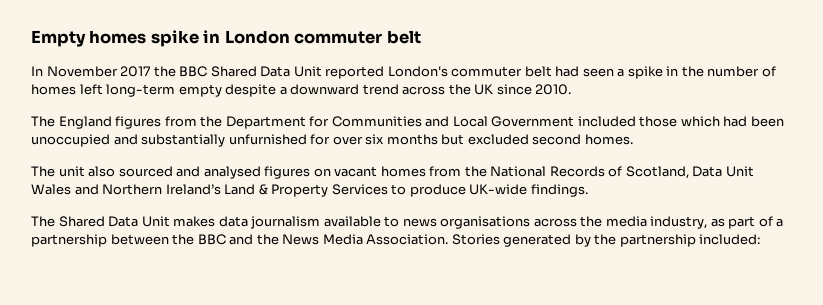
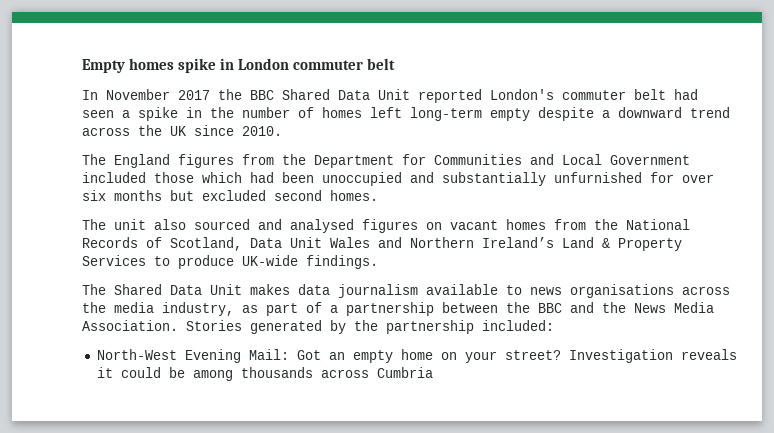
+ North-West Evening Mail: Got an empty home on your street? Investigation reveals it could be among thousands across Cumbria

